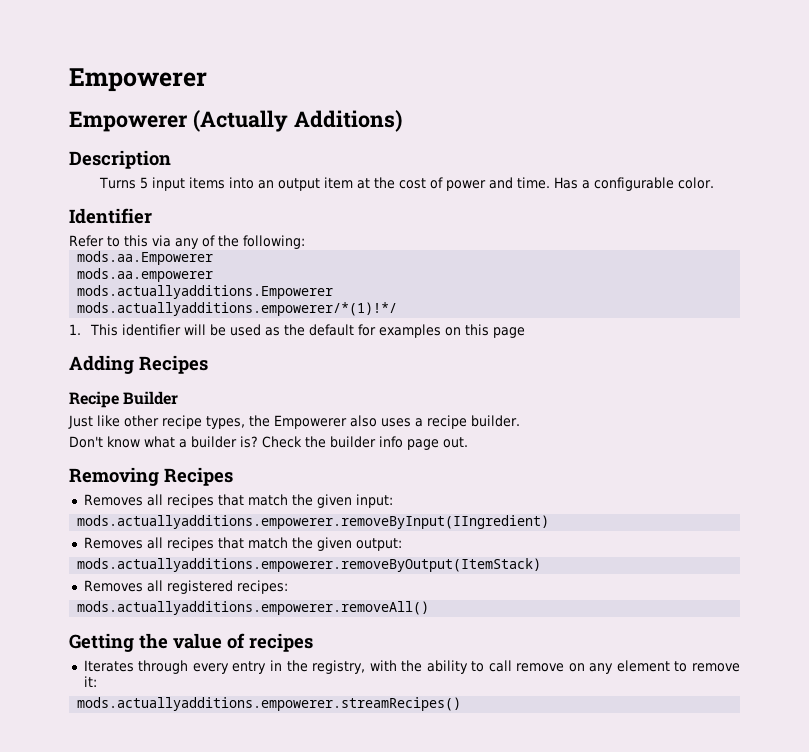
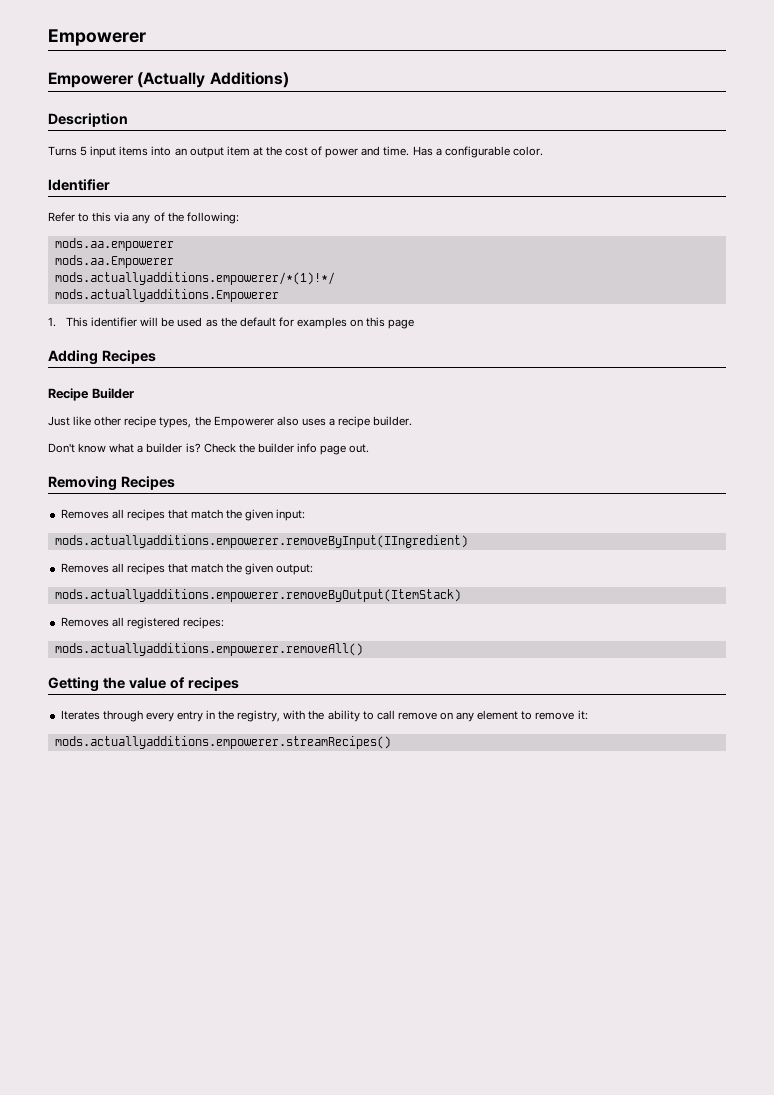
+ mods.aa.empowerer
- mods.aa.empowerer
+ mods.actuallyadditions.empowerer/*(1)!*/
- mods.actuallyadditions.empowerer/*(1)!*/

